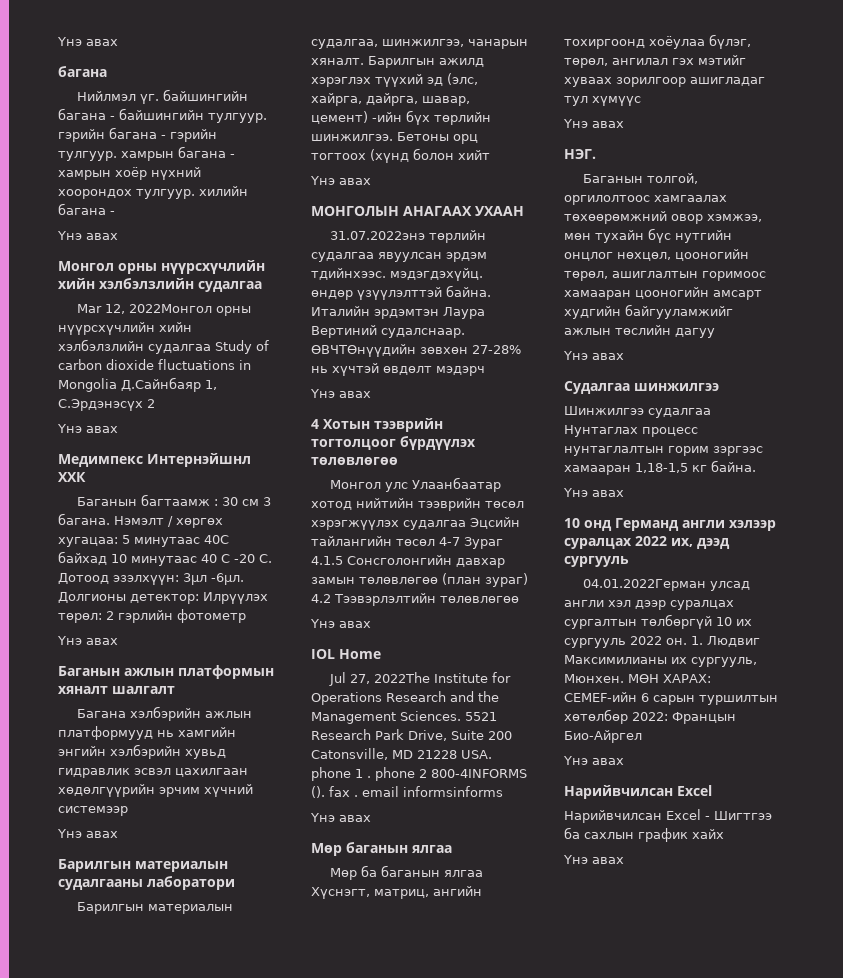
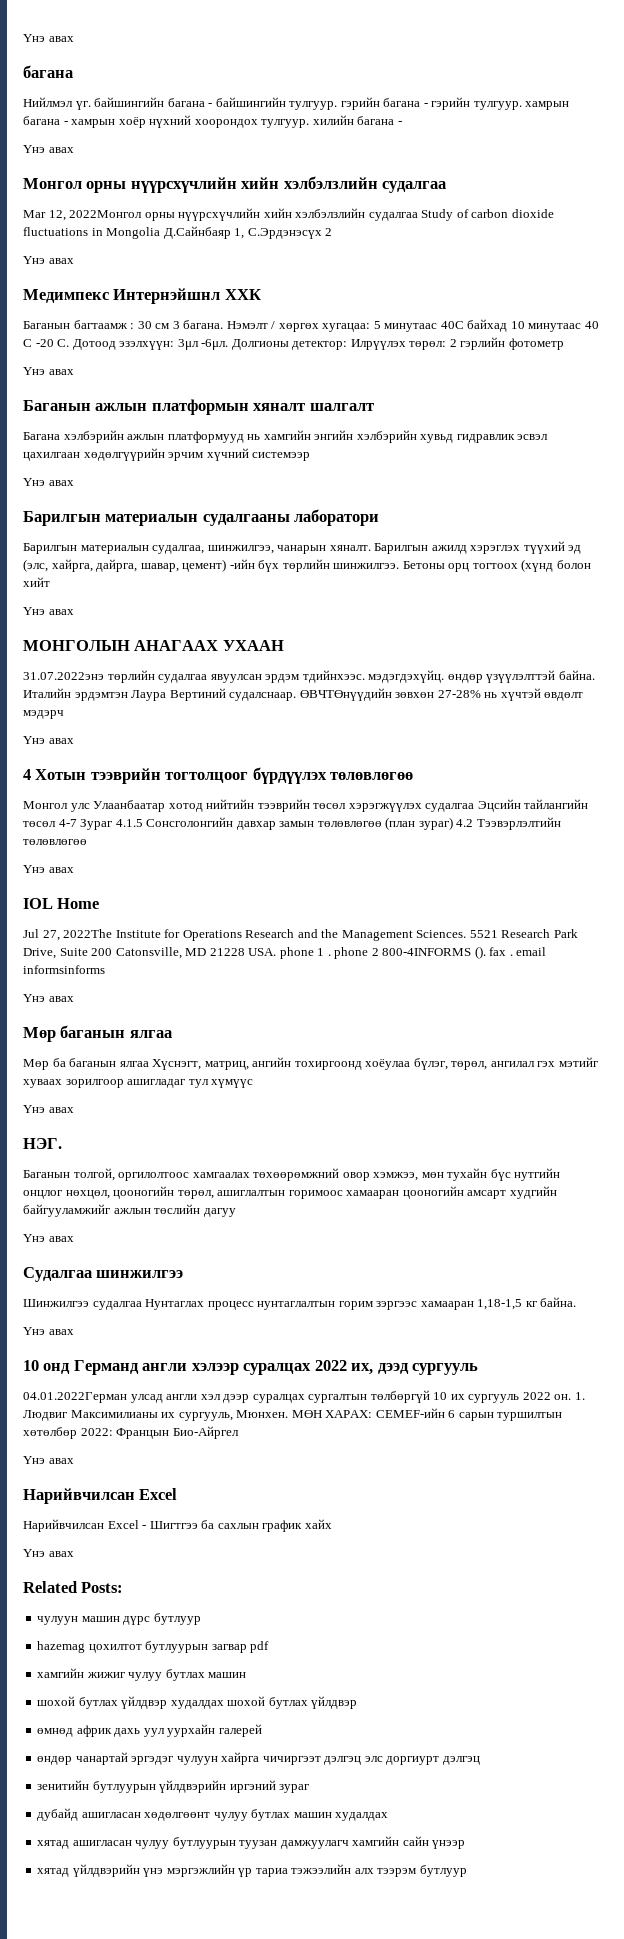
+ Related Posts:
+ чулуун машин дүрс бутлуур
+ hazemag цохилтот бутлуурын загвар pdf
+ хамгийн жижиг чулуу бутлах машин
+ шохой бутлах үйлдвэр худалдах шохой бутлах үйлдвэр
+ өмнөд африк дахь уул уурхайн галерей
+ өндөр чанартай эргэдэг чулуун хайрга чичиргээт дэлгэц элс доргиурт дэлгэц
+ зенитийн бутлуурын үйлдвэрийн иргэний зураг
+ дубайд ашигласан хөдөлгөөнт чулуу бутлах машин худалдах
+ хятад ашигласан чулуу бутлуурын туузан дамжуулагч хамгийн сайн үнээр
+ хятад үйлдвэрийн үнэ мэргэжлийн үр тариа тэжээлийн алх тээрэм бутлуур

